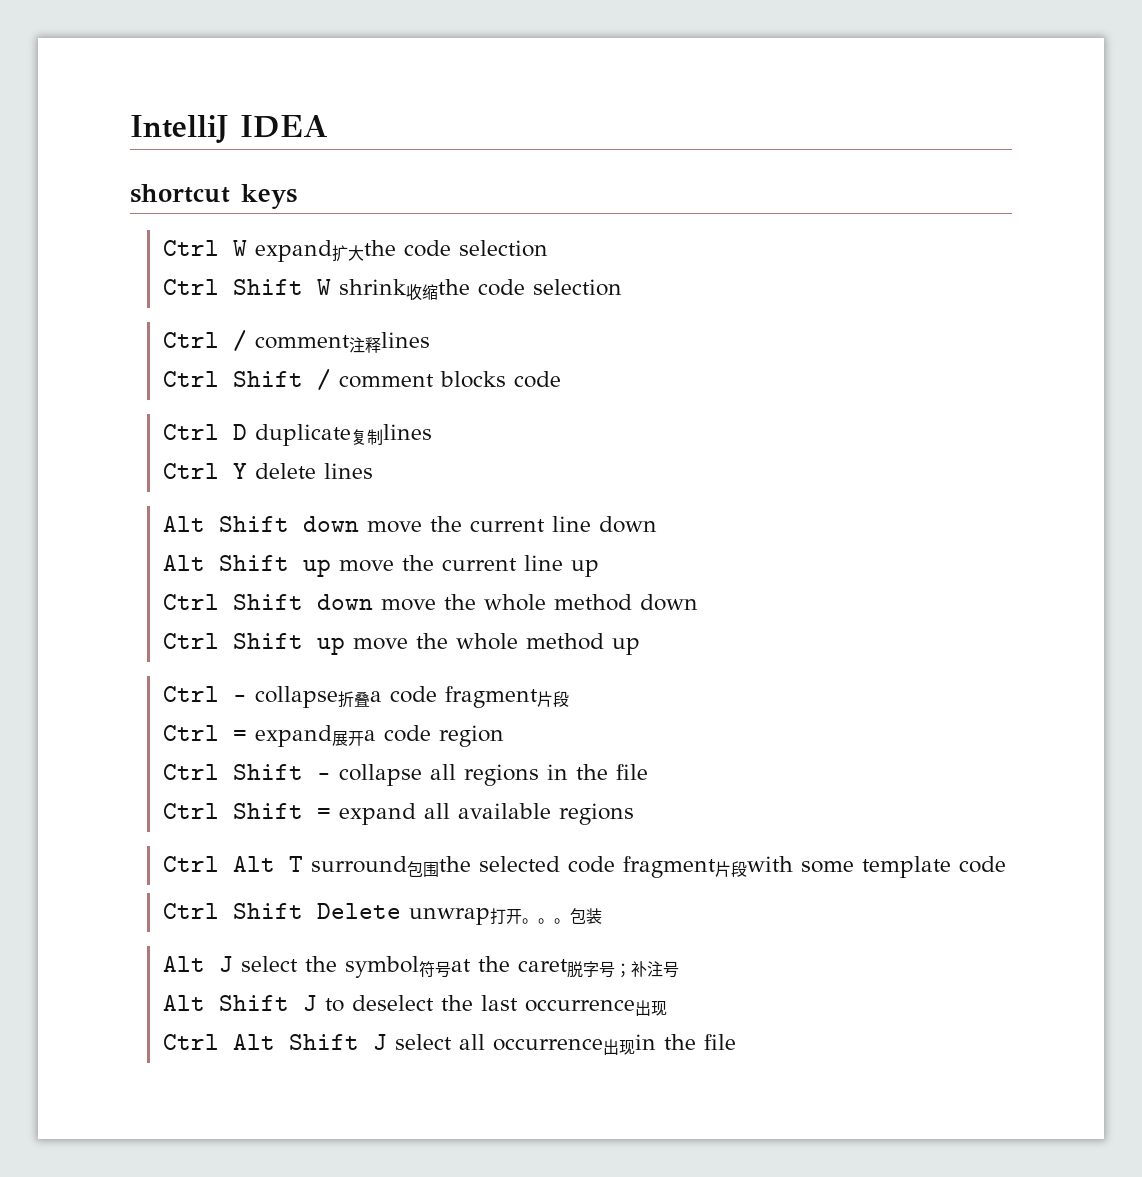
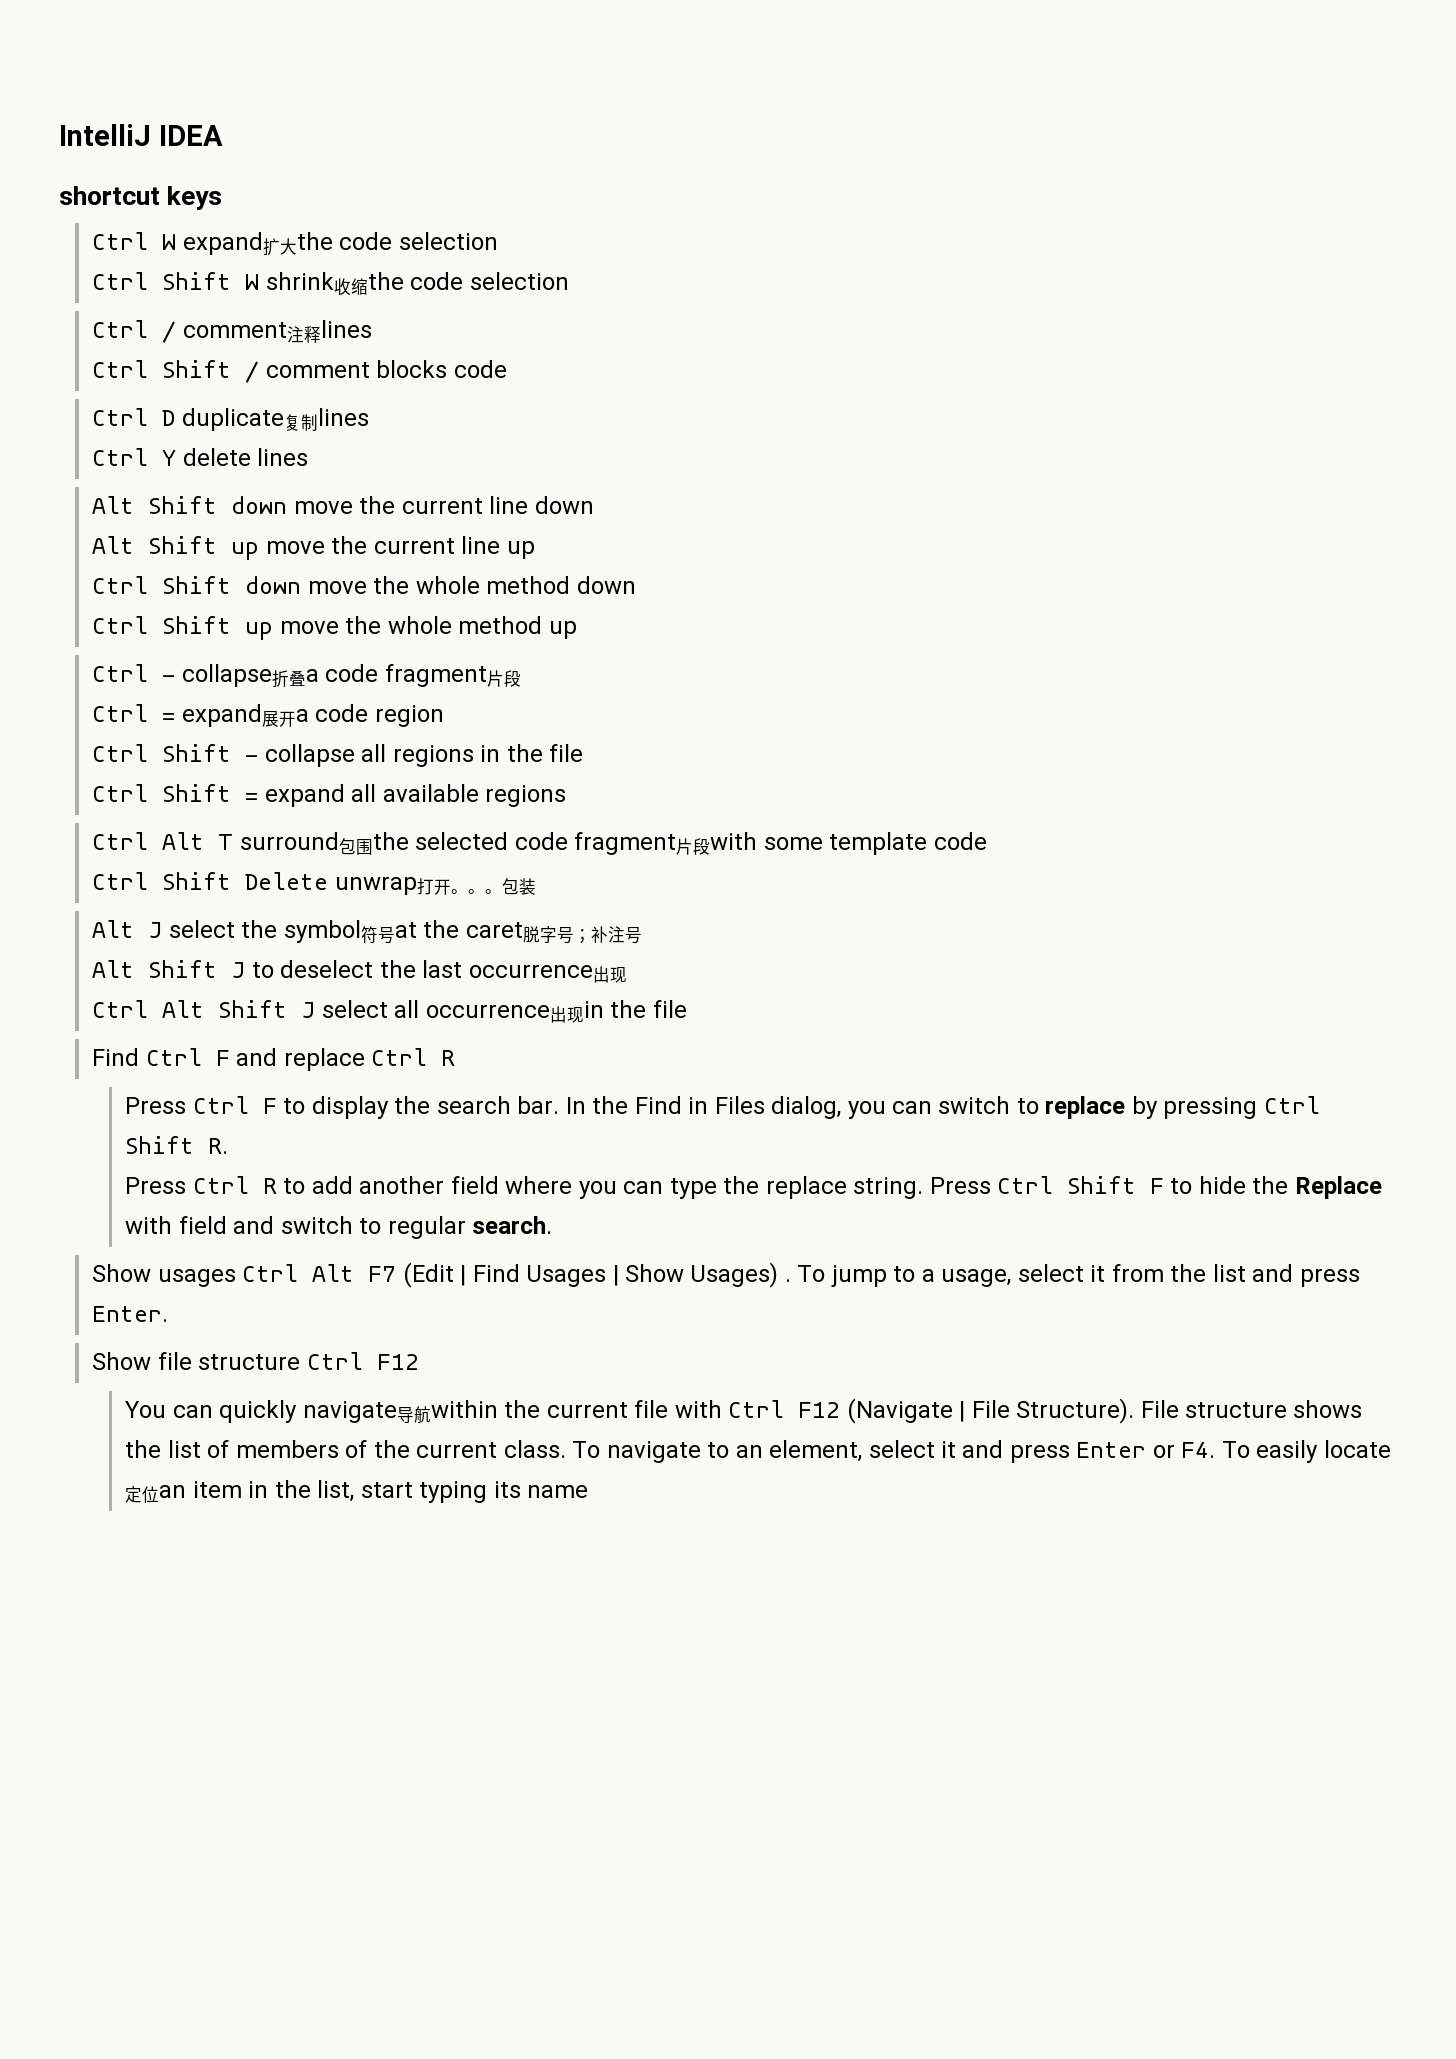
+ Find Ctrl F and replace Ctrl R
+ Press Ctrl F to display the search bar. In the Find in Files dialog, you can switch to replace by pressing Ctrl Shift R.
+ Press Ctrl R to add another field where you can type the replace string. Press Ctrl Shift F to hide the Replace with field and switch to regular search.
+ Show usages Ctrl Alt F7 (Edit | Find Usages | Show Usages) . To jump to a usage, select it from the list and press Enter.
+ Show file structure Ctrl F12
+ You can quickly navigate导航within the current file with Ctrl F12 (Navigate | File Structure). File structure shows the list of members of the current class. To navigate to an element, select it and press Enter or F4. To easily locate定位an item in the list, start typing its name

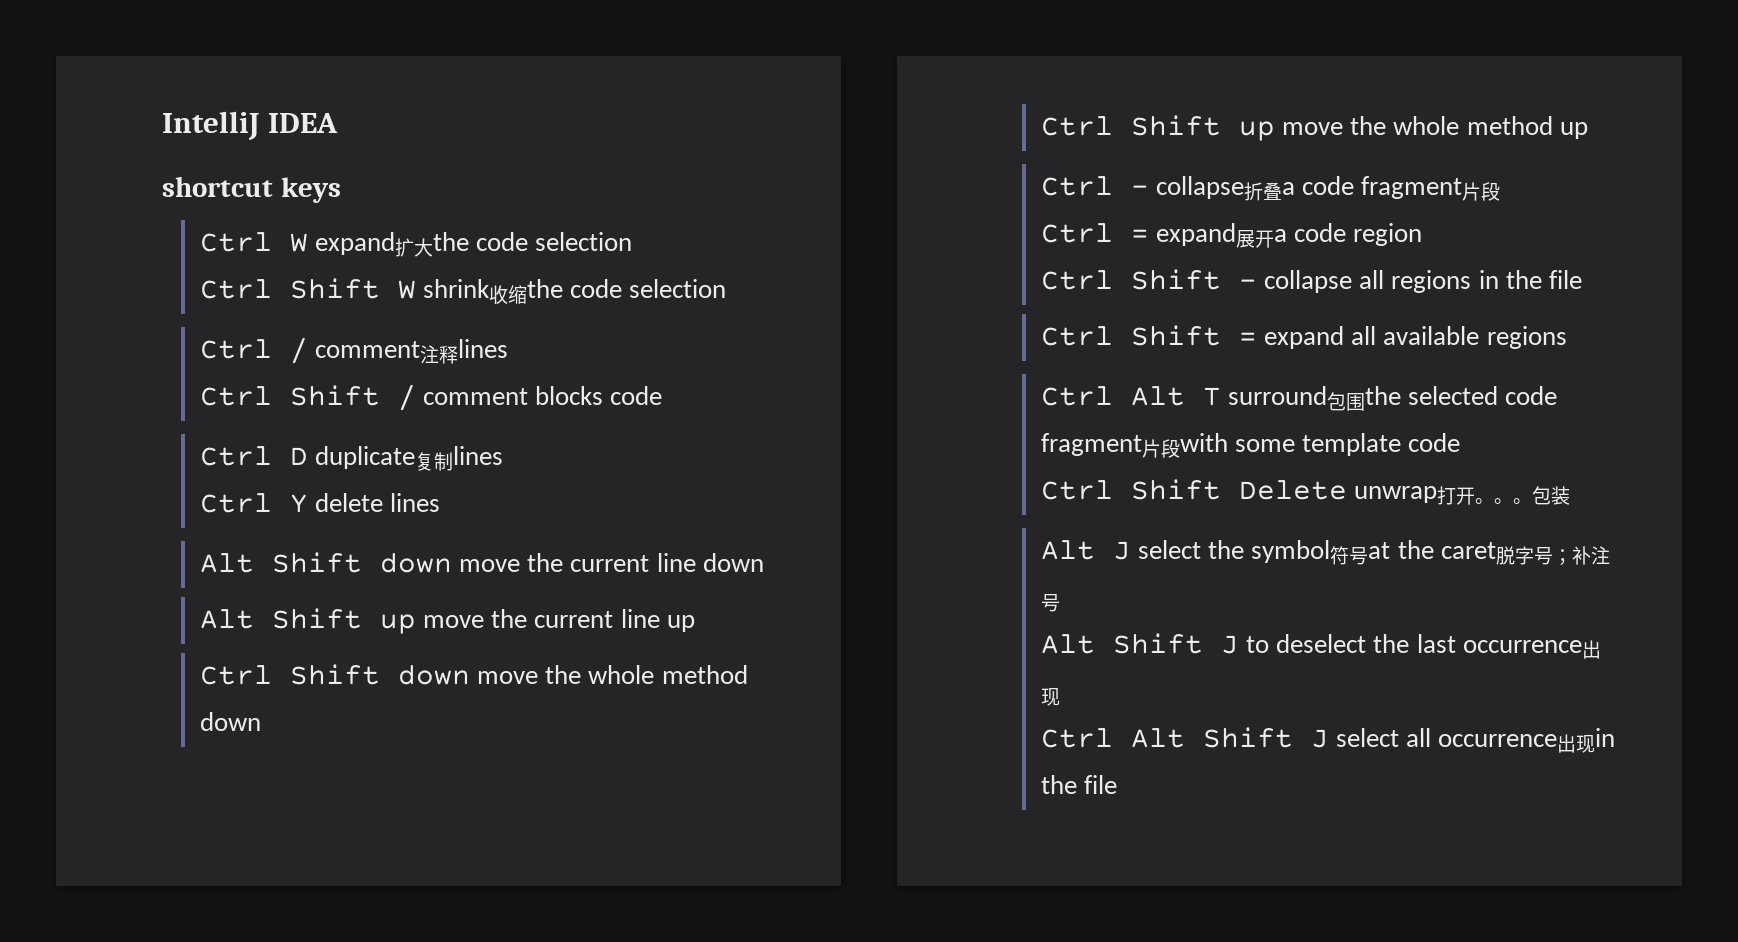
- Find Ctrl F and replace Ctrl R
- Press Ctrl F to display the search bar. In the Find in Files dialog, you can switch to replace by pressing Ctrl Shift R.
- Press Ctrl R to add another field where you can type the replace string. Press Ctrl Shift F to hide the Replace with field and switch to regular search.
- Show usages Ctrl Alt F7 (Edit | Find Usages | Show Usages) . To jump to a usage, select it from the list and press Enter.
- Show file structure Ctrl F12
- You can quickly navigate导航within the current file with Ctrl F12 (Navigate | File Structure). File structure shows the list of members of the current class. To navigate to an element, select it and press Enter or F4. To easily locate定位an item in the list, start typing its name

